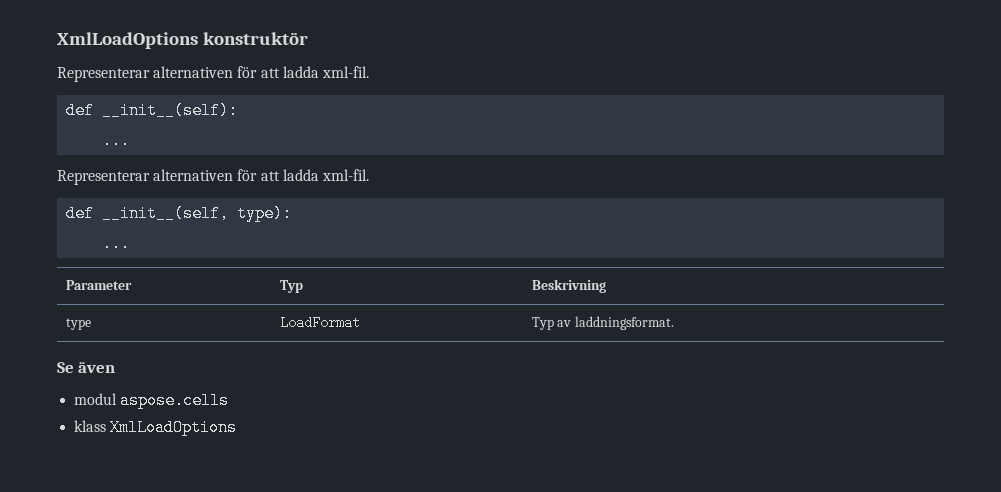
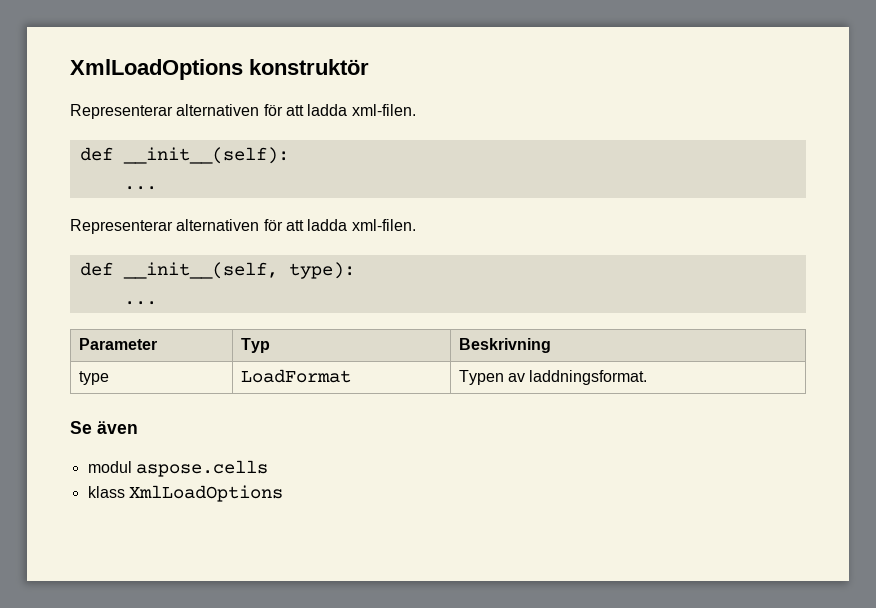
  XmlLoadOptions konstruktör
- Representerar alternativen för att ladda xml-fil.
+ Representerar alternativen för att ladda xml-filen.
  def __init__(self):
  ...
- Representerar alternativen för att ladda xml-fil.
+ Representerar alternativen för att ladda xml-filen.
- type | LoadFormat | Typ av laddningsformat.
+ type | LoadFormat | Typen av laddningsformat.

